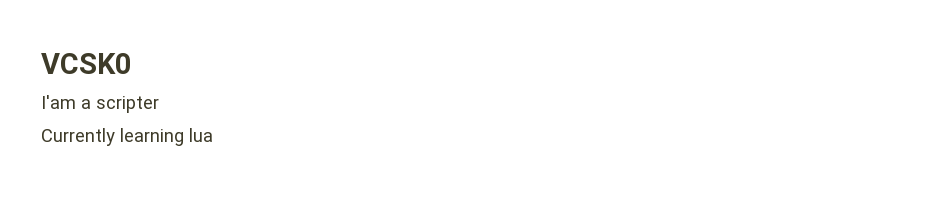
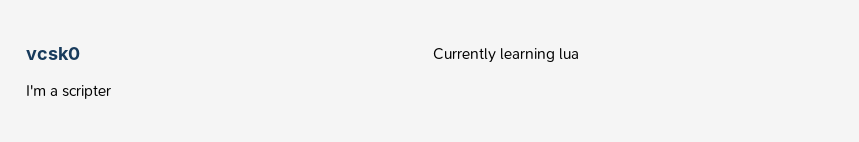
- VCSK0
- I'am a scripter
+ vcsk0
+ I'm a scripter

